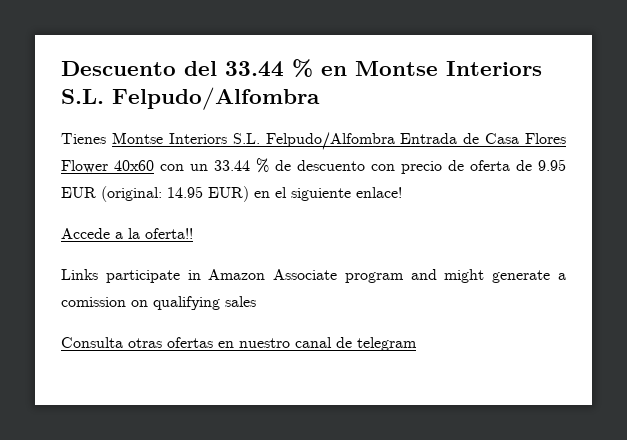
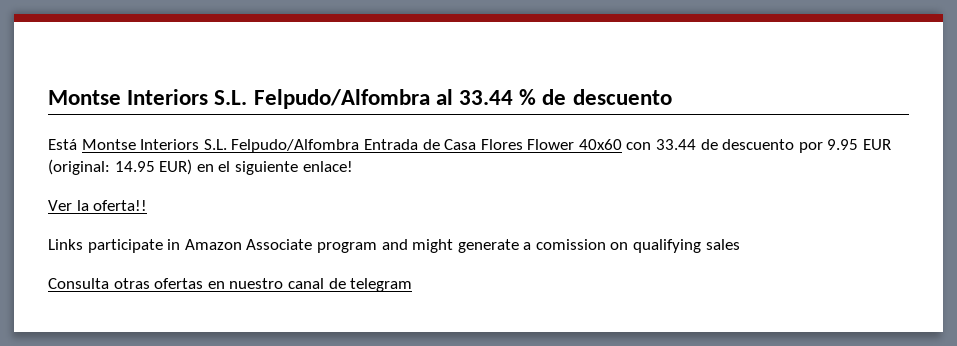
- Descuento del 33.44 % en Montse Interiors S.L. Felpudo/Alfombra
- Tienes Montse Interiors S.L. Felpudo/Alfombra Entrada de Casa Flores Flower 40x60 con un 33.44 % de descuento con precio de oferta de 9.95 EUR (original: 14.95 EUR) en el siguiente enlace!
+ Montse Interiors S.L. Felpudo/Alfombra al 33.44 % de descuento
+ Está Montse Interiors S.L. Felpudo/Alfombra Entrada de Casa Flores Flower 40x60 con 33.44 de descuento por 9.95 EUR (original: 14.95 EUR) en el siguiente enlace!
- Accede a la oferta!!
+ Ver la oferta!!

